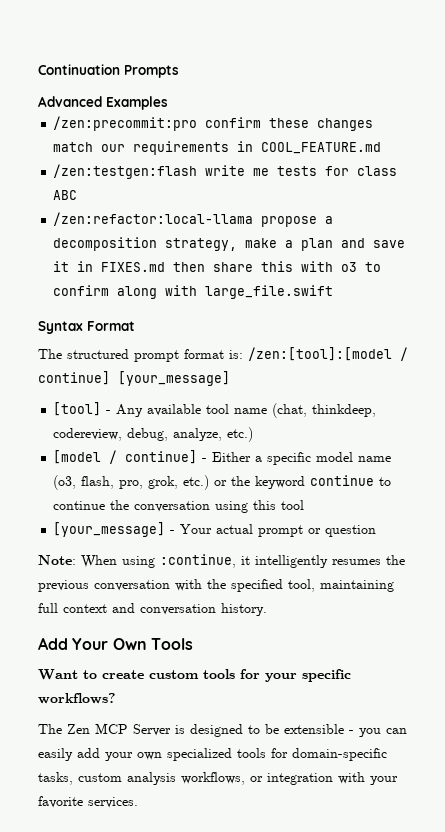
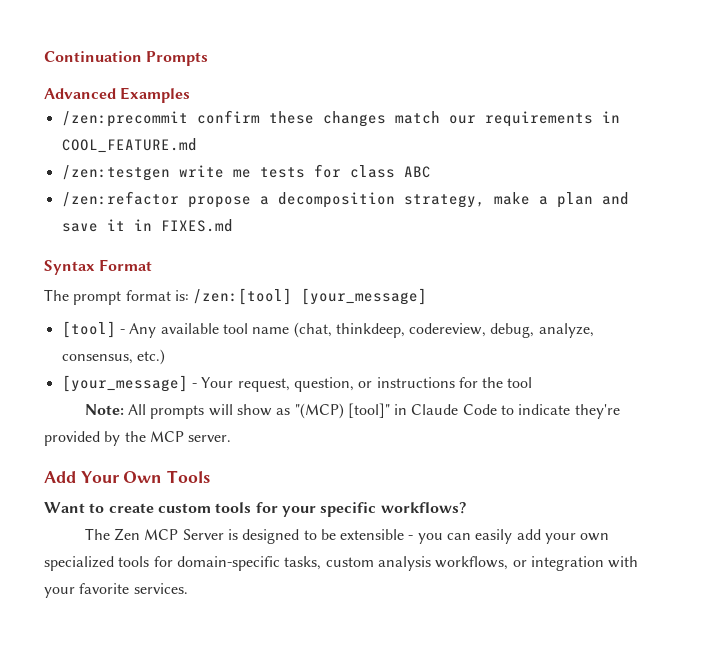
- /zen:precommit:pro confirm these changes match our requirements in COOL_FEATURE.md
+ /zen:precommit confirm these changes match our requirements in COOL_FEATURE.md
- /zen:testgen:flash write me tests for class ABC
+ /zen:testgen write me tests for class ABC
- /zen:refactor:local-llama propose a decomposition strategy, make a plan and save it in FIXES.md then share this with o3 to confirm along with large_file.swift
+ /zen:refactor propose a decomposition strategy, make a plan and save it in FIXES.md
- The structured prompt format is: /zen:[tool]:[model / continue] [your_message]
+ The prompt format is: /zen:[tool] [your_message]
- [tool] - Any available tool name (chat, thinkdeep, codereview, debug, analyze, etc.)
+ [tool] - Any available tool name (chat, thinkdeep, codereview, debug, analyze, consensus, etc.)
- [model / continue] - Either a specific model name (o3, flash, pro, grok, etc.) or the keyword continue to continue the conversation using this tool
- [your_message] - Your actual prompt or question
- Note: When using :continue, it intelligently resumes the previous conversation with the specified tool, maintaining full context and conversation history.
+ [your_message] - Your request, question, or instructions for the tool
+ Note: All prompts will show as "(MCP) [tool]" in Claude Code to indicate they're provided by the MCP server.

